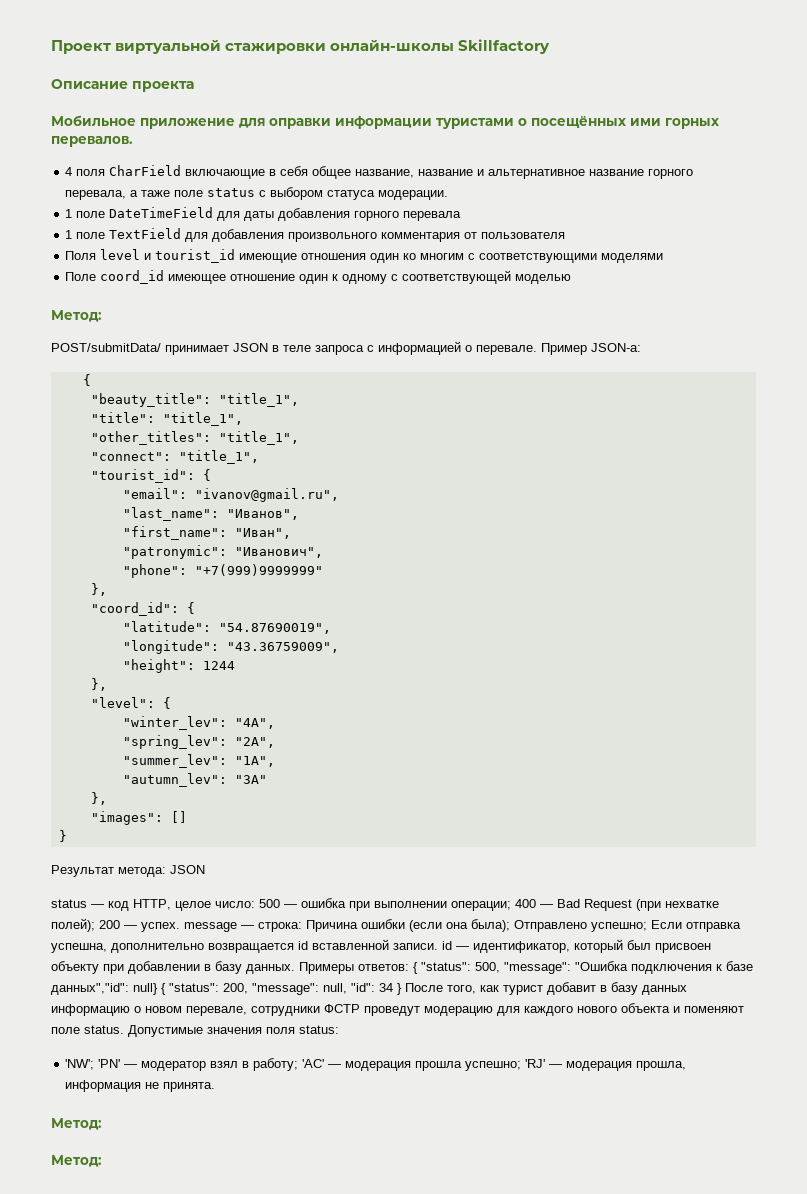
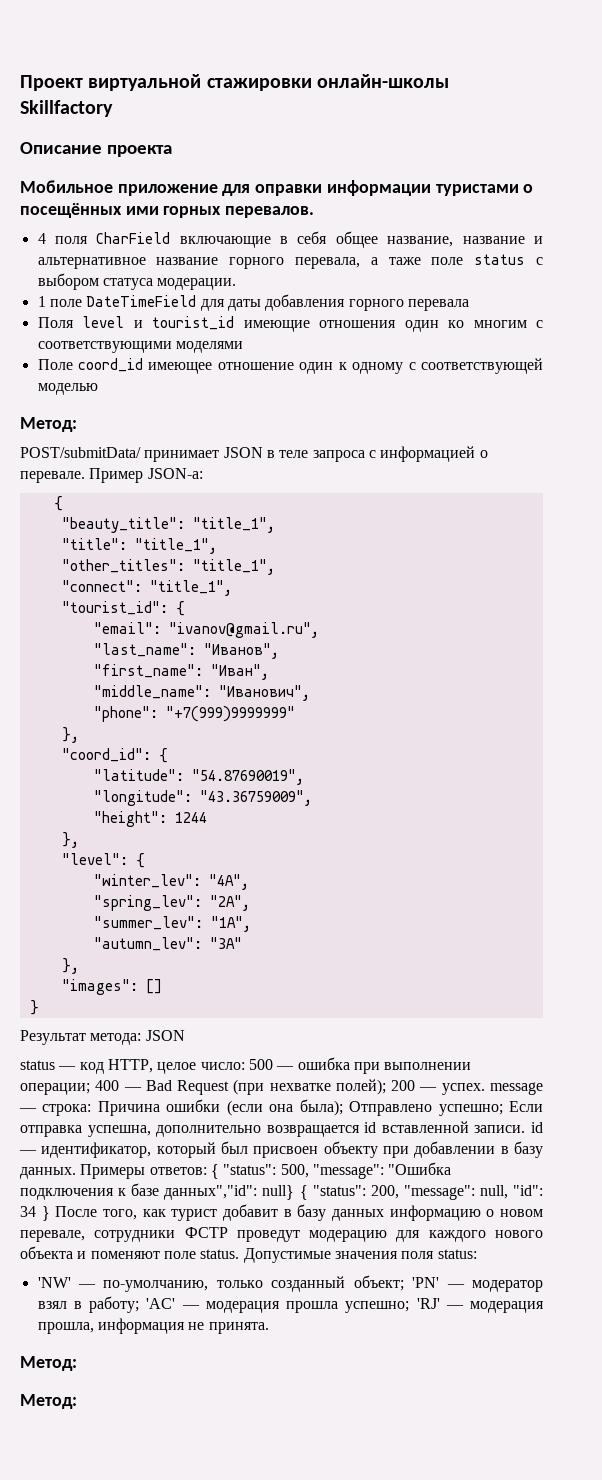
- 1 поле TextField для добавления произвольного комментария от пользователя
- "patronymic": "Иванович",
+ "middle_name": "Иванович",
- 'NW'; 'PN' — модератор взял в работу; 'AC' — модерация прошла успешно; 'RJ' — модерация прошла, информация не принята.
+ 'NW' — по-умолчанию, только созданный объект; 'PN' — модератор взял в работу; 'AC' — модерация прошла успешно; 'RJ' — модерация прошла, информация не принята.

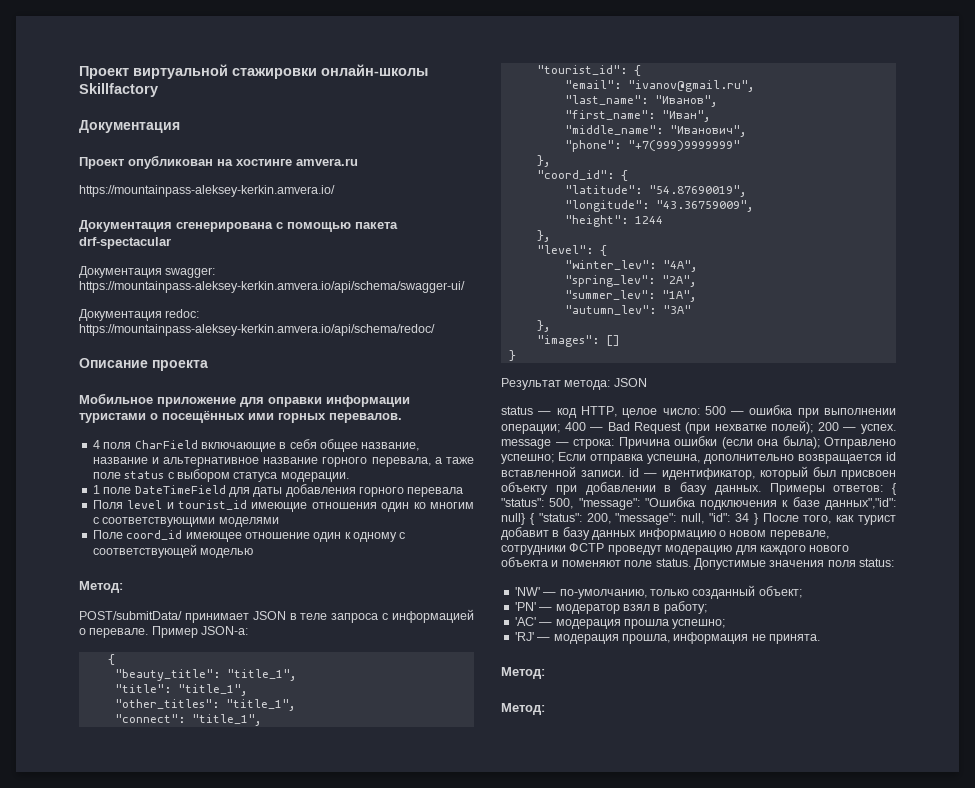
  Проект виртуальной стажировки онлайн-школы Skillfactory
+ Документация
+ Проект опубликован на хостинге amvera.ru
+ https://mountainpass-aleksey-kerkin.amvera.io/
+ Документация сгенерирована с помощью пакета drf-spectacular
+ Документация swagger: https://mountainpass-aleksey-kerkin.amvera.io/api/schema/swagger-ui/
+ Документация redoc: https://mountainpass-aleksey-kerkin.amvera.io/api/schema/redoc/
- 'NW' — по-умолчанию, только созданный объект; 'PN' — модератор взял в работу; 'AC' — модерация прошла успешно; 'RJ' — модерация прошла, информация не принята.
+ 'NW' — по-умолчанию, только созданный объект;
+ 'PN' — модератор взял в работу;
+ 'AC' — модерация прошла успешно;
+ 'RJ' — модерация прошла, информация не принята.

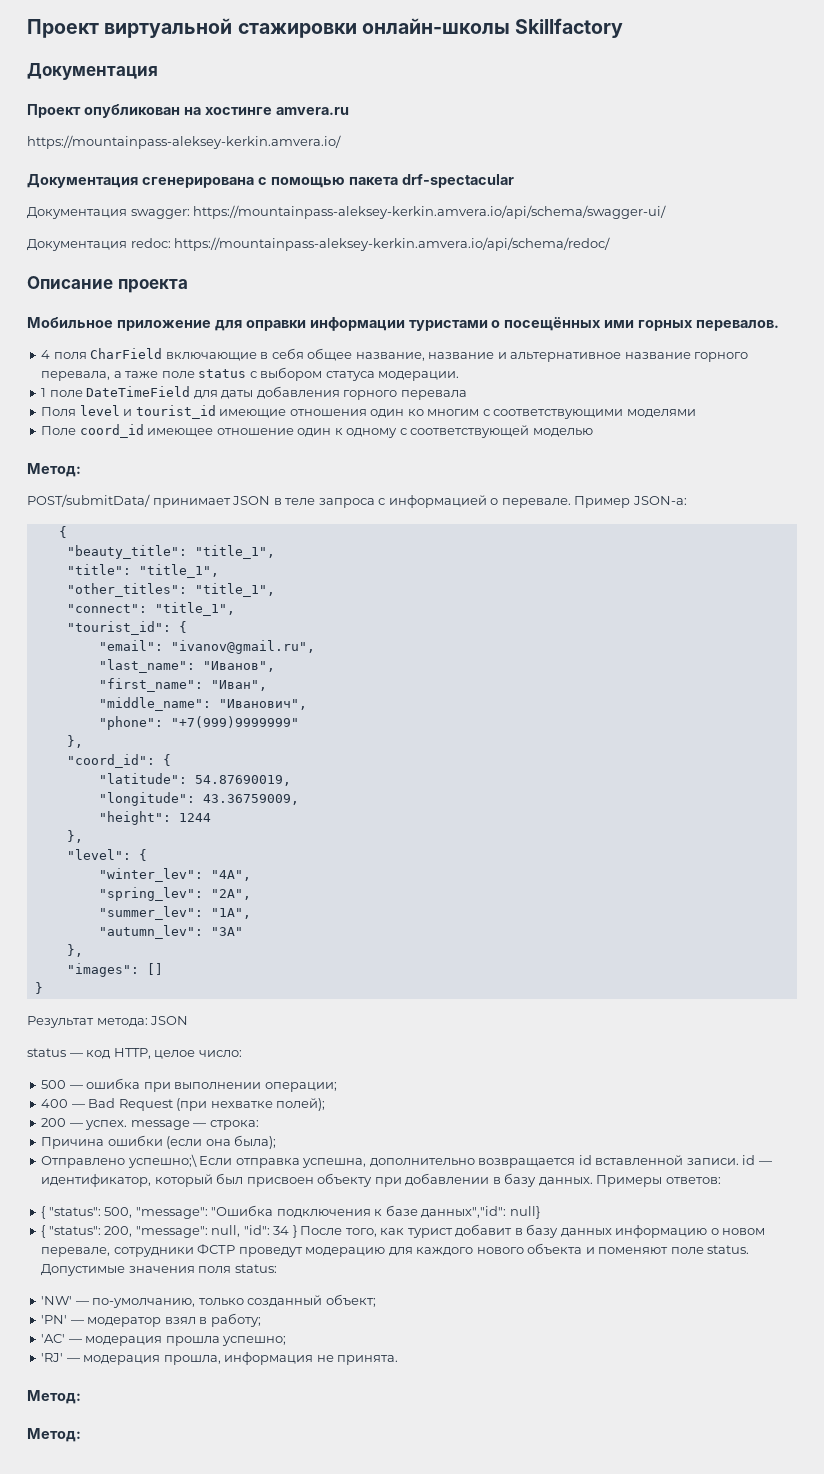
- "latitude": "54.87690019",
+ "latitude": 54.87690019,
- "longitude": "43.36759009",
+ "longitude": 43.36759009,
- status — код HTTP, целое число: 500 — ошибка при выполнении операции; 400 — Bad Request (при нехватке полей); 200 — успех. message — строка: Причина ошибки (если она была); Отправлено успешно; Если отправка успешна, дополнительно возвращается id вставленной записи. id — идентификатор, который был присвоен объекту при добавлении в базу данных.
+ status — код HTTP, целое число:
+ 500 — ошибка при выполнении операции;
+ 400 — Bad Request (при нехватке полей);
+ 200 — успех. message — строка:
+ Причина ошибки (если она была);
+ Отправлено успешно;\ Если отправка успешна, дополнительно возвращается id вставленной записи. id — идентификатор, который был присвоен объекту при добавлении в базу данных.
- Примеры oтветов: { "status": 500, "message": "Ошибка подключения к базе данных","id": null} { "status": 200, "message": null, "id": 34 } После того, как турист добавит в базу данных информацию о новом перевале, сотрудники ФСТР проведут модерацию для каждого нового объекта и поменяют поле status.
+ Примеры oтветов:
+ { "status": 500, "message": "Ошибка подключения к базе данных","id": null}
+ { "status": 200, "message": null, "id": 34 } После того, как турист добавит в базу данных информацию о новом перевале, сотрудники ФСТР проведут модерацию для каждого нового объекта и поменяют поле status.

